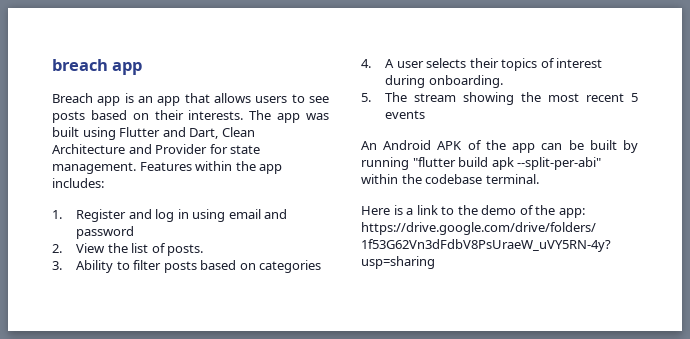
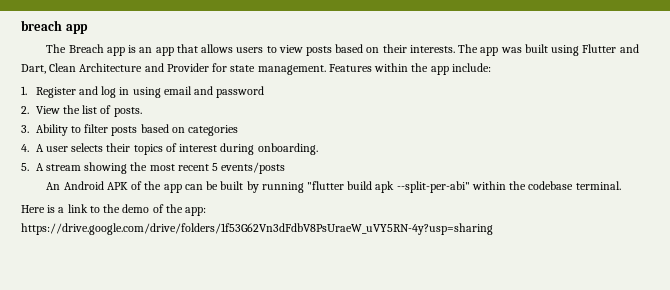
- Breach app is an app that allows users to see posts based on their interests.
+ The Breach app is an app that allows users to view posts based on their interests.
- Features within the app includes:
+ Features within the app include:
- 5. The stream showing the most recent 5 events
+ 5. A stream showing the most recent 5 events/posts

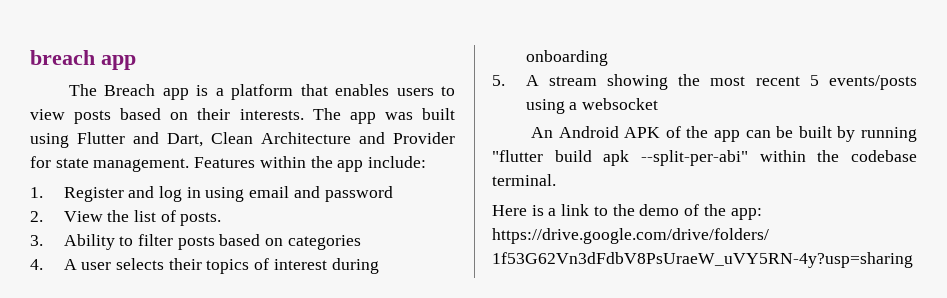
- The Breach app is an app that allows users to view posts based on their interests.
+ The Breach app is a platform that enables users to view posts based on their interests.
- 4. A user selects their topics of interest during onboarding.
+ 4. A user selects their topics of interest during onboarding
- 5. A stream showing the most recent 5 events/posts
+ 5. A stream showing the most recent 5 events/posts using a websocket

